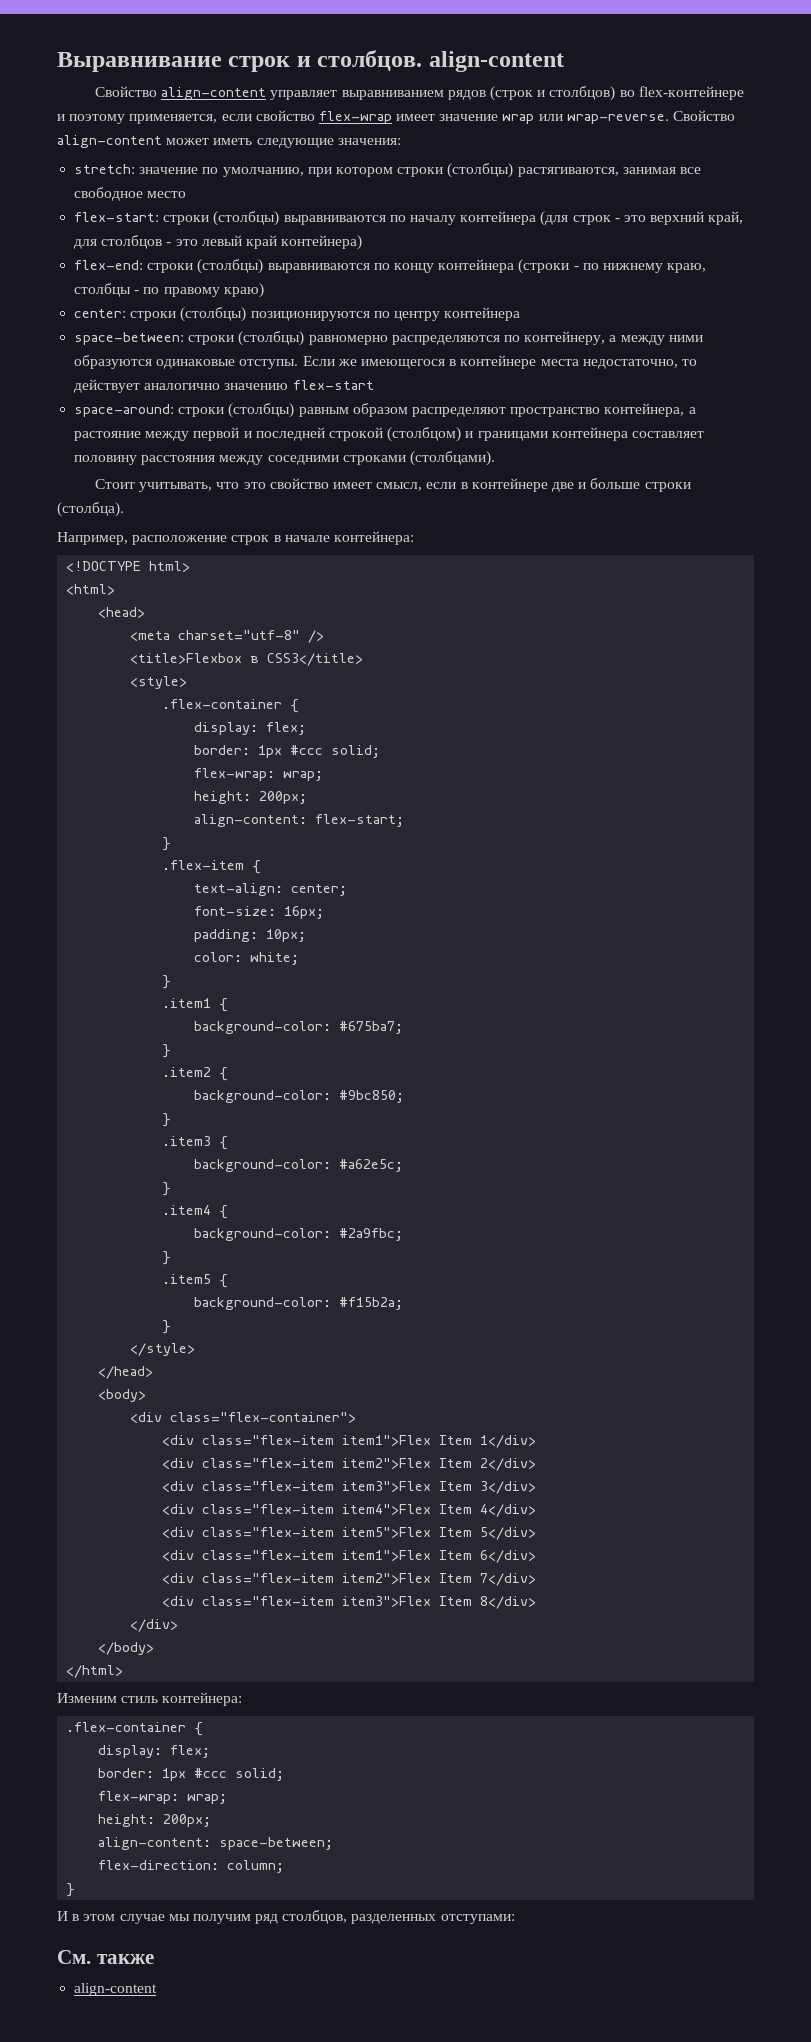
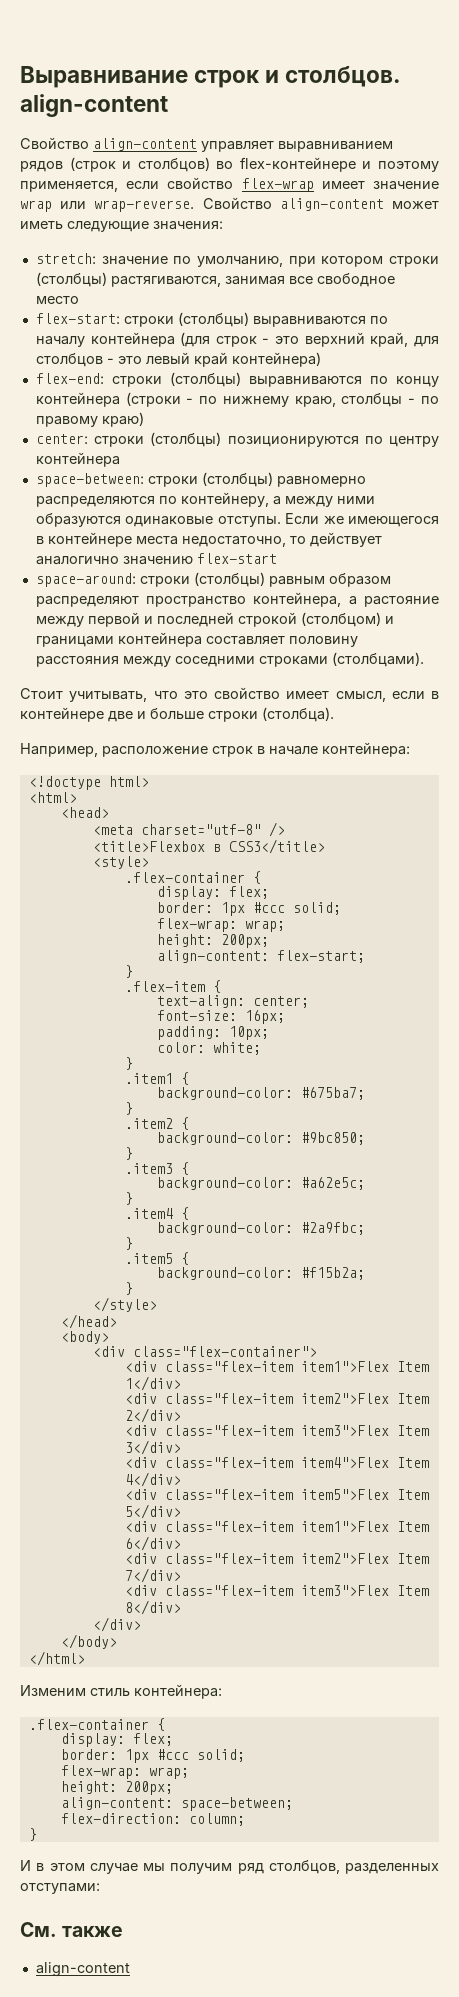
- <!DOCTYPE html>
+ <!doctype html>

